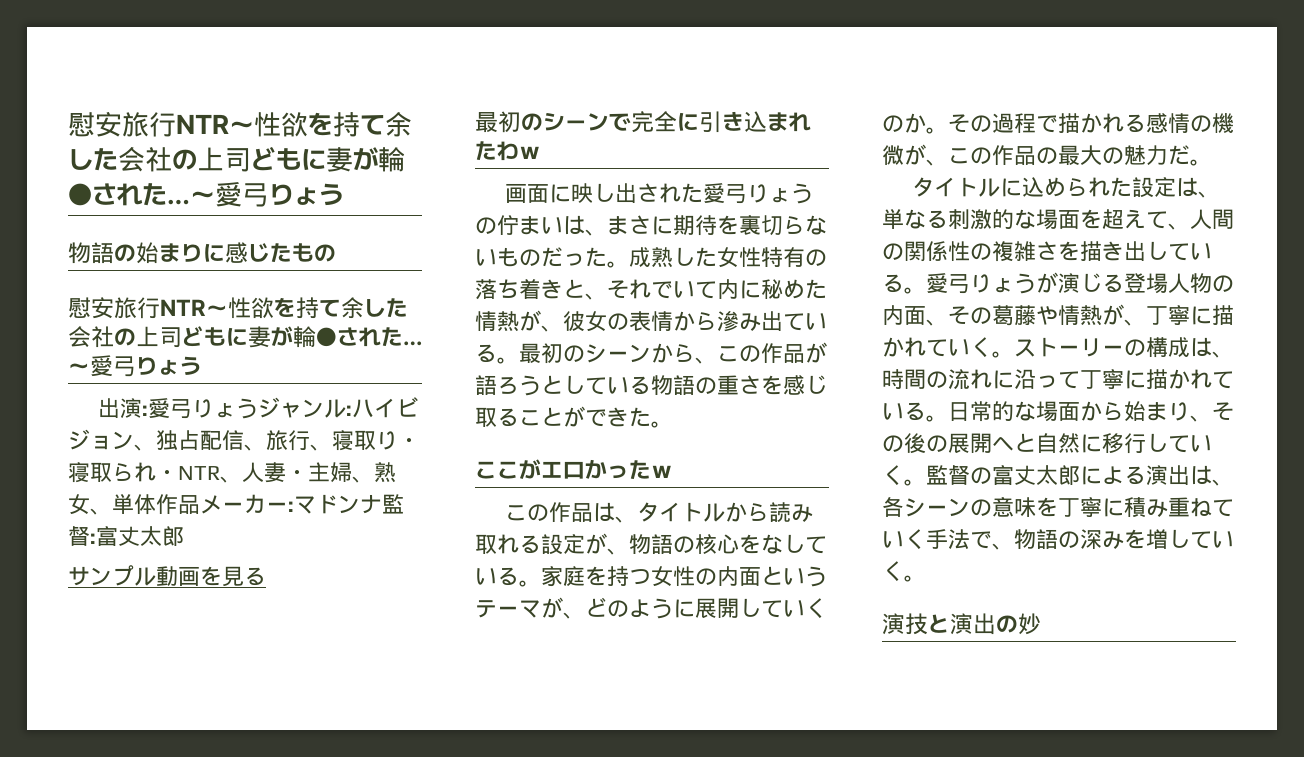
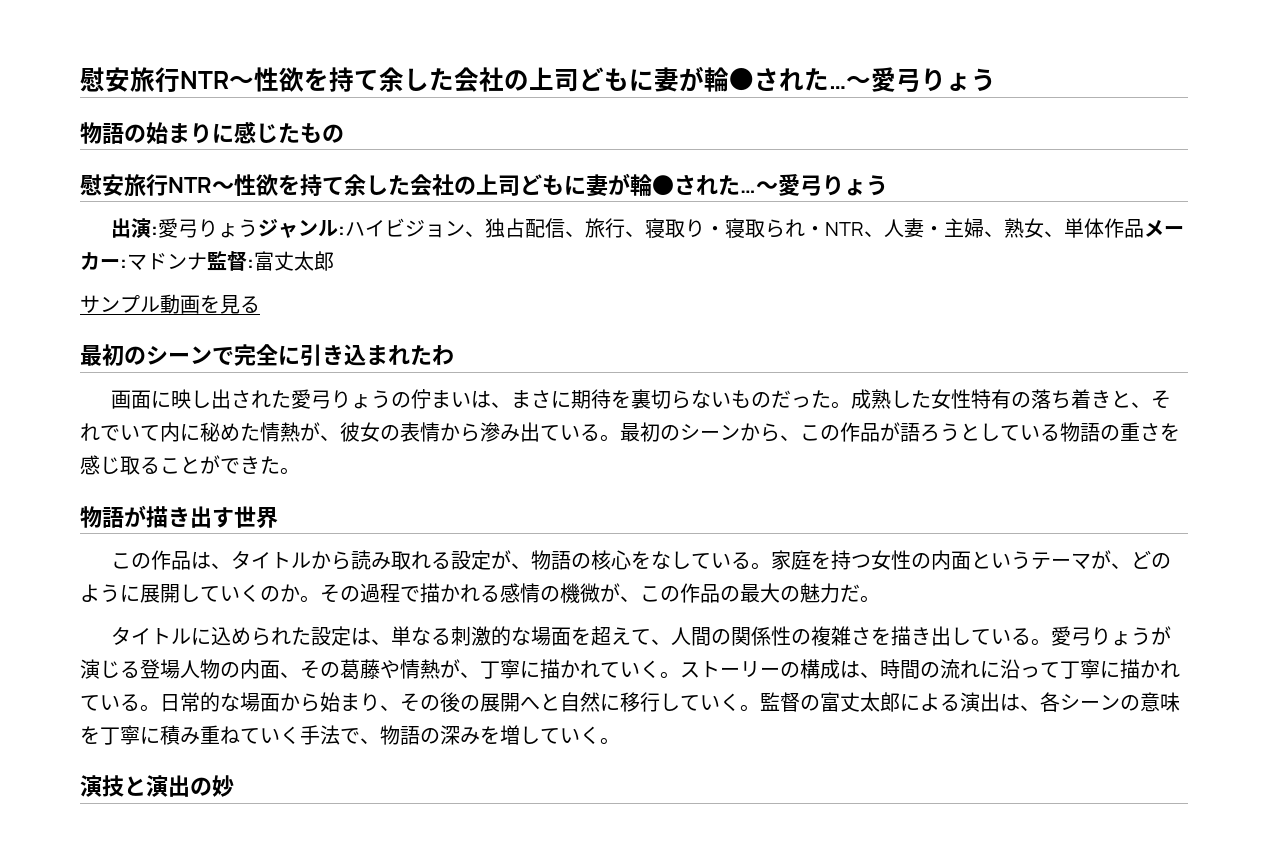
- 最初のシーンで完全に引き込まれたわｗ
+ 最初のシーンで完全に引き込まれたわ
- ここがエロかったｗ
+ 物語が描き出す世界

